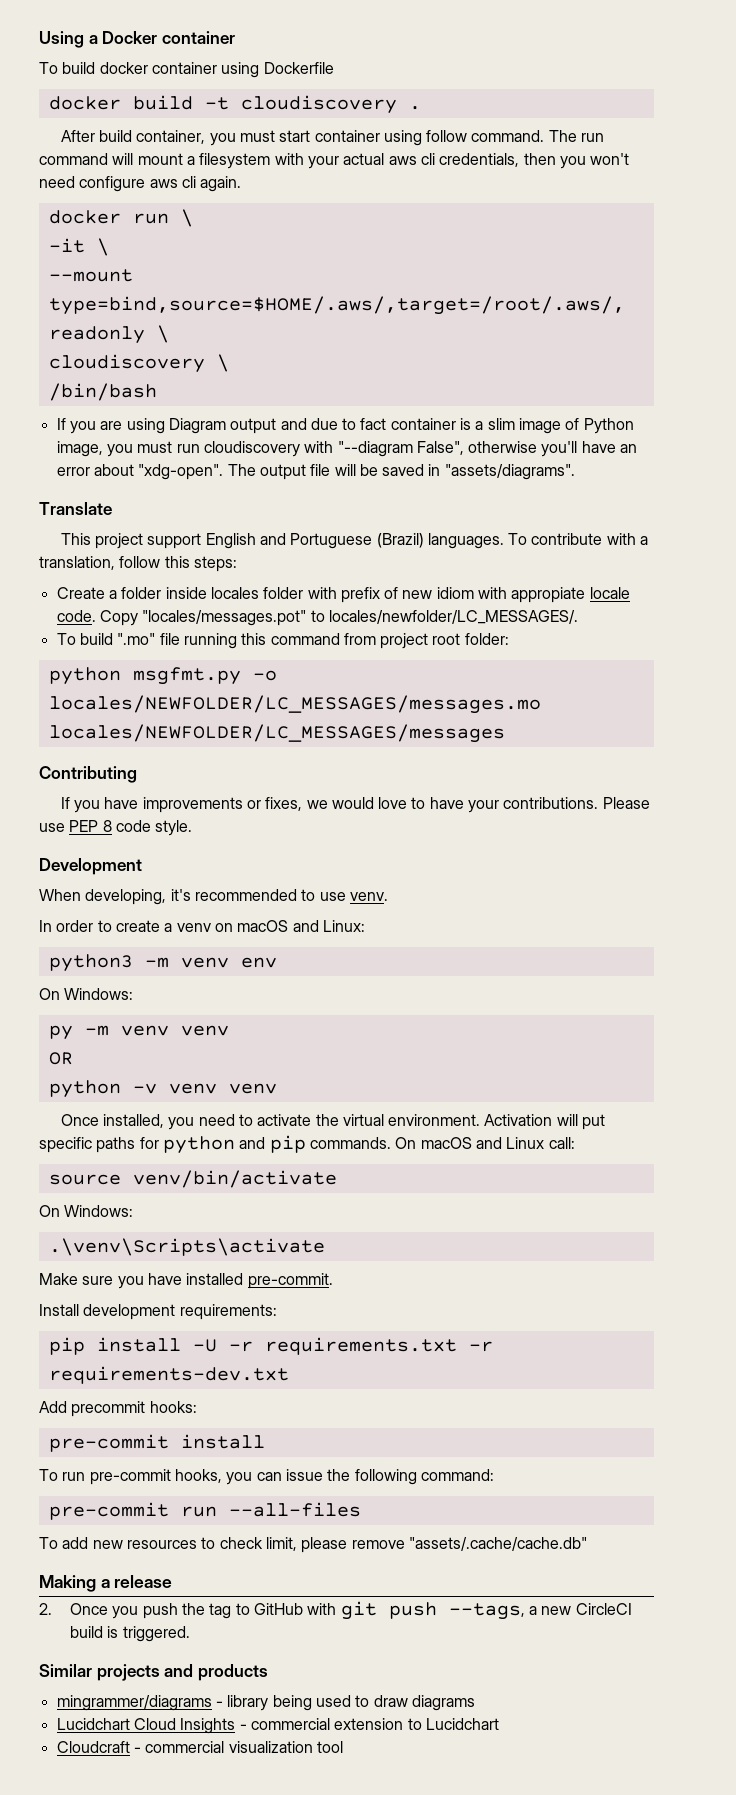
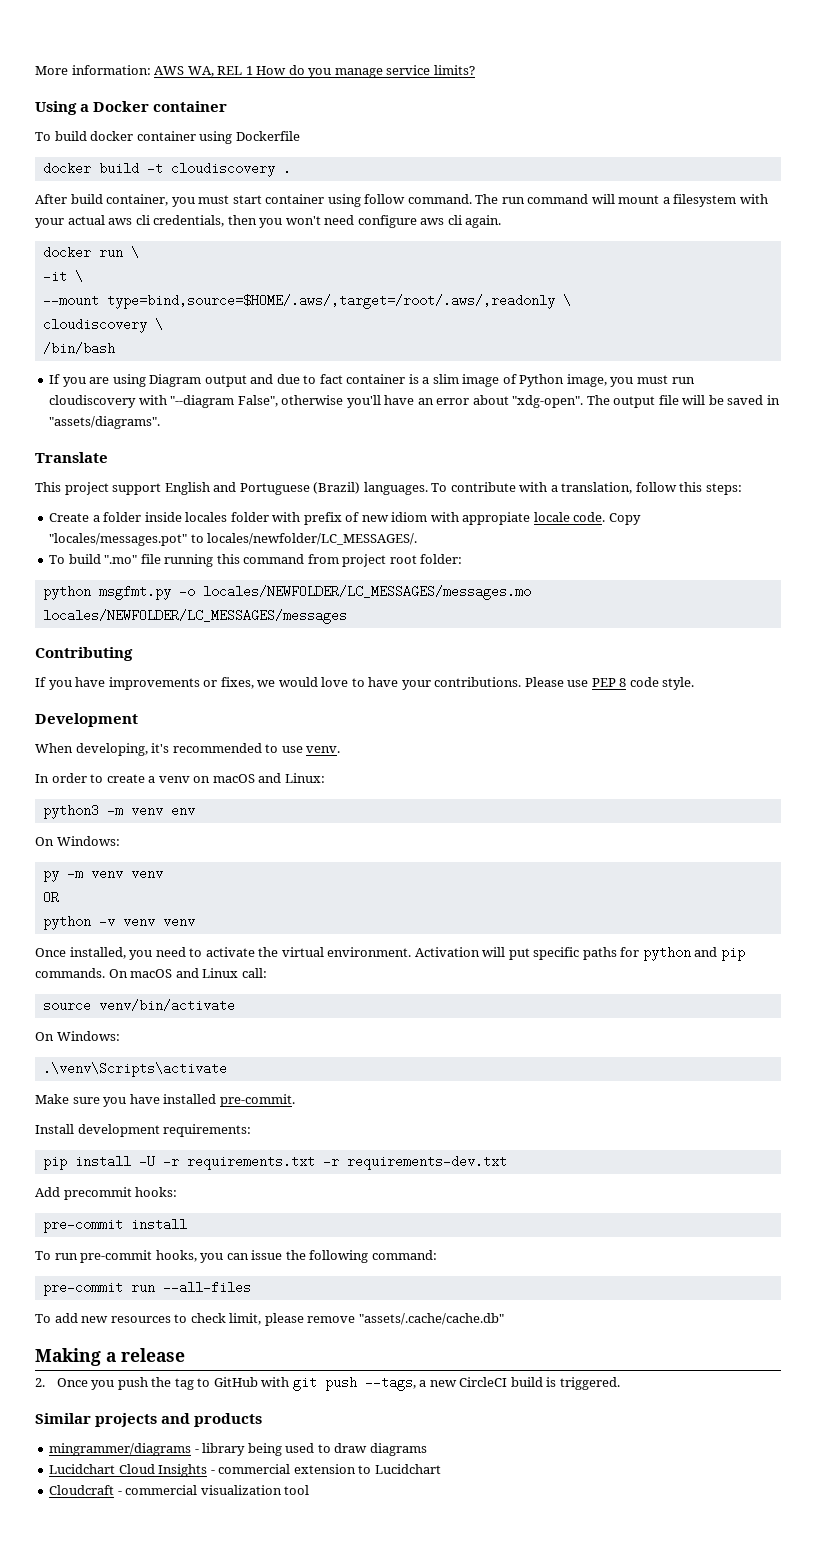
+ More information: AWS WA, REL 1 How do you manage service limits?

